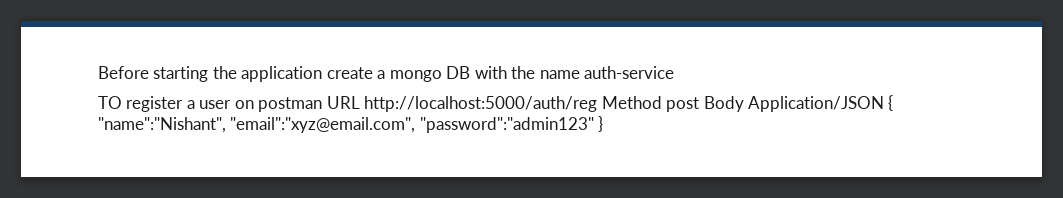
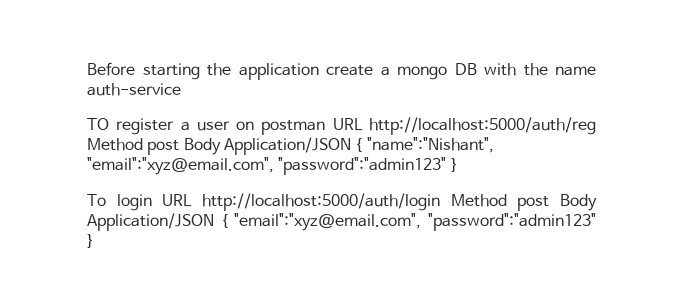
+ To login URL http://localhost:5000/auth/login Method post Body Application/JSON { "email":"xyz@email.com", "password":"admin123" }

